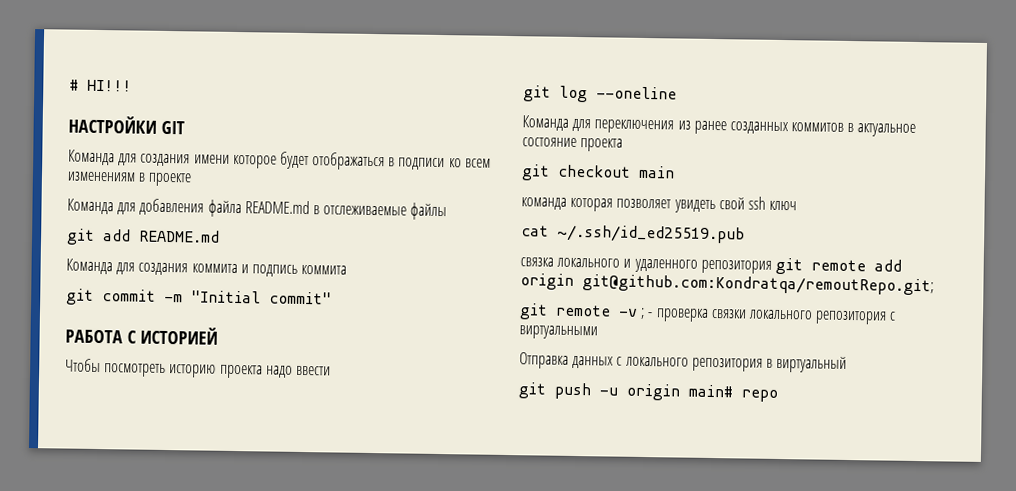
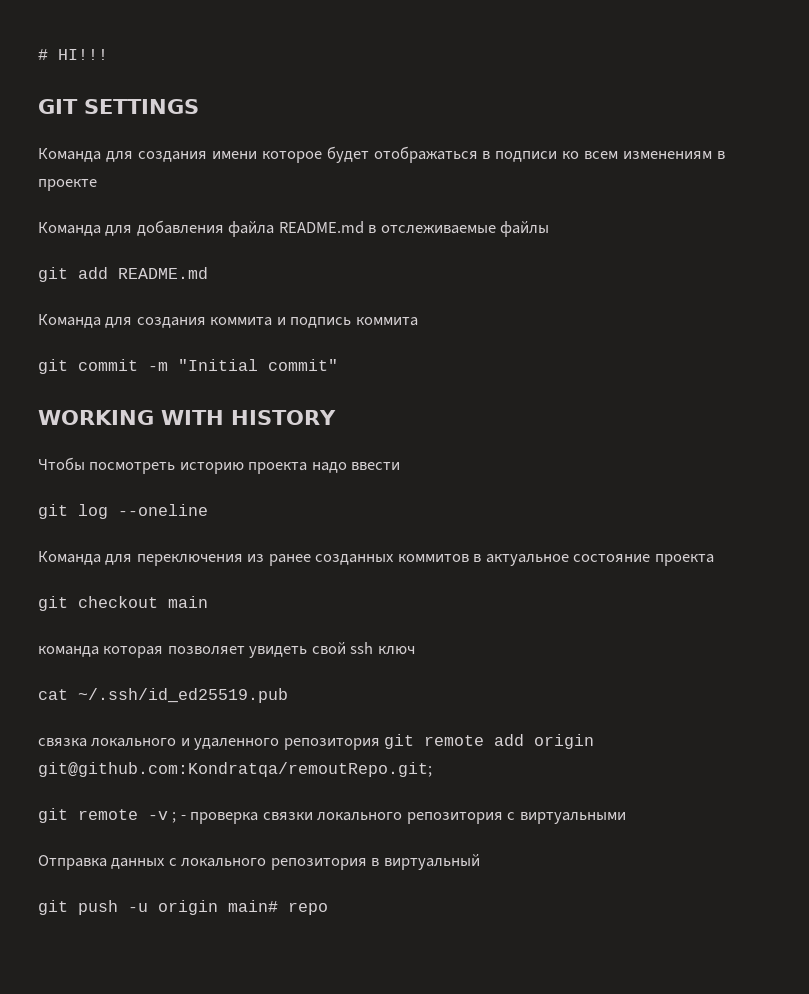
- НАСТРОЙКИ GIT
+ GIT SETTINGS
- РАБОТА С ИСТОРИЕЙ
+ WORKING WITH HISTORY

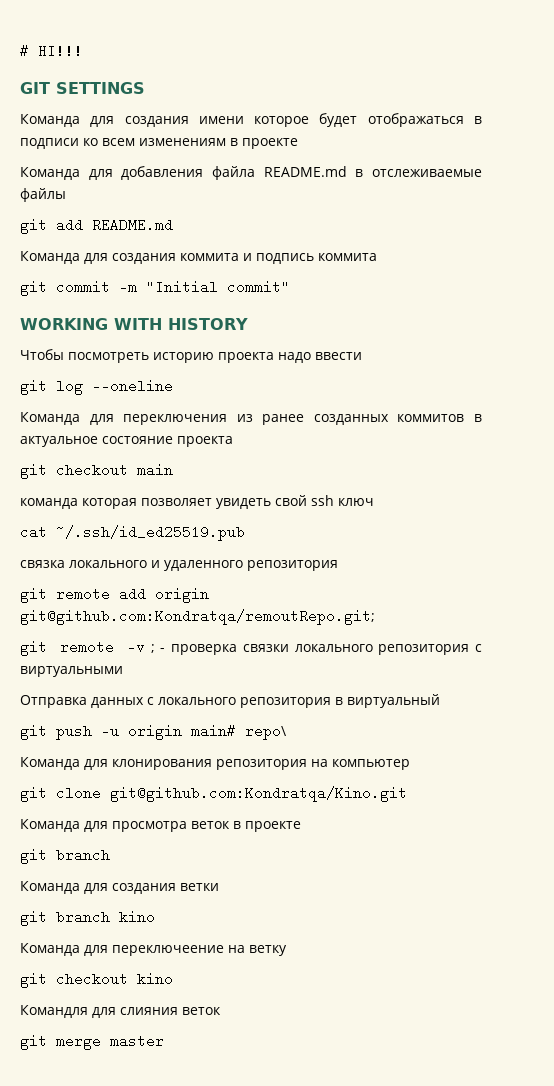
- связка локального и удаленного репозитория git remote add origin git@github.com:Kondratqa/remoutRepo.git;
+ связка локального и удаленного репозитория
+ git remote add origin git@github.com:Kondratqa/remoutRepo.git;
- git push -u origin main# repo
+ git push -u origin main# repo\
+ Команда для клонирования репозитория на компьютер
+ git clone git@github.com:Kondratqa/Kino.git
+ Команда для просмотра веток в проекте
+ git branch
+ Команда для создания ветки
+ git branch kino
+ Команда для переключеение на ветку
+ git checkout kino
+ Командля для слияния веток
+ git merge master

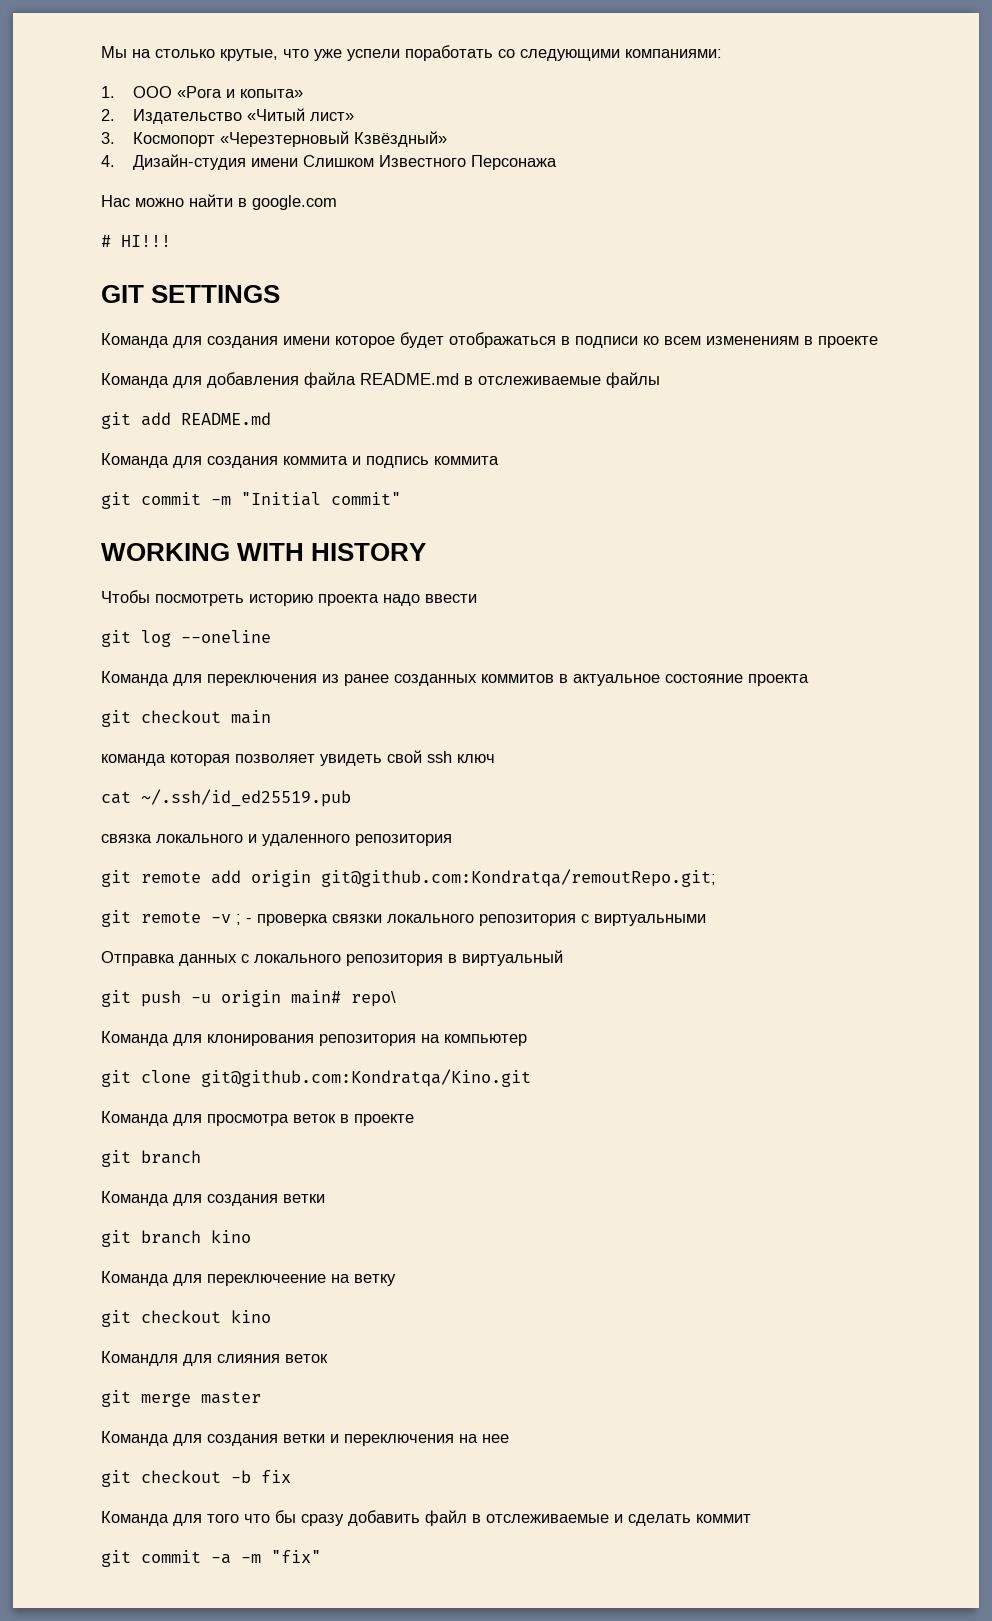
+ Мы на столько крутые, что уже успели поработать со следующими компаниями:
+ 1. ООО «Рога и копыта»
+ 2. Издательство «Читый лист»
+ 3. Космопорт «Черезтерновый Кзвёздный»
+ 4. Дизайн-студия имени Слишком Известного Персонажа
+ Нас можно найти в google.com
+ Команда для создания ветки и переключения на нее
+ git checkout -b fix
+ Команда для того что бы сразу добавить файл в отслеживаемые и сделать коммит
+ git commit -a -m "fix"

